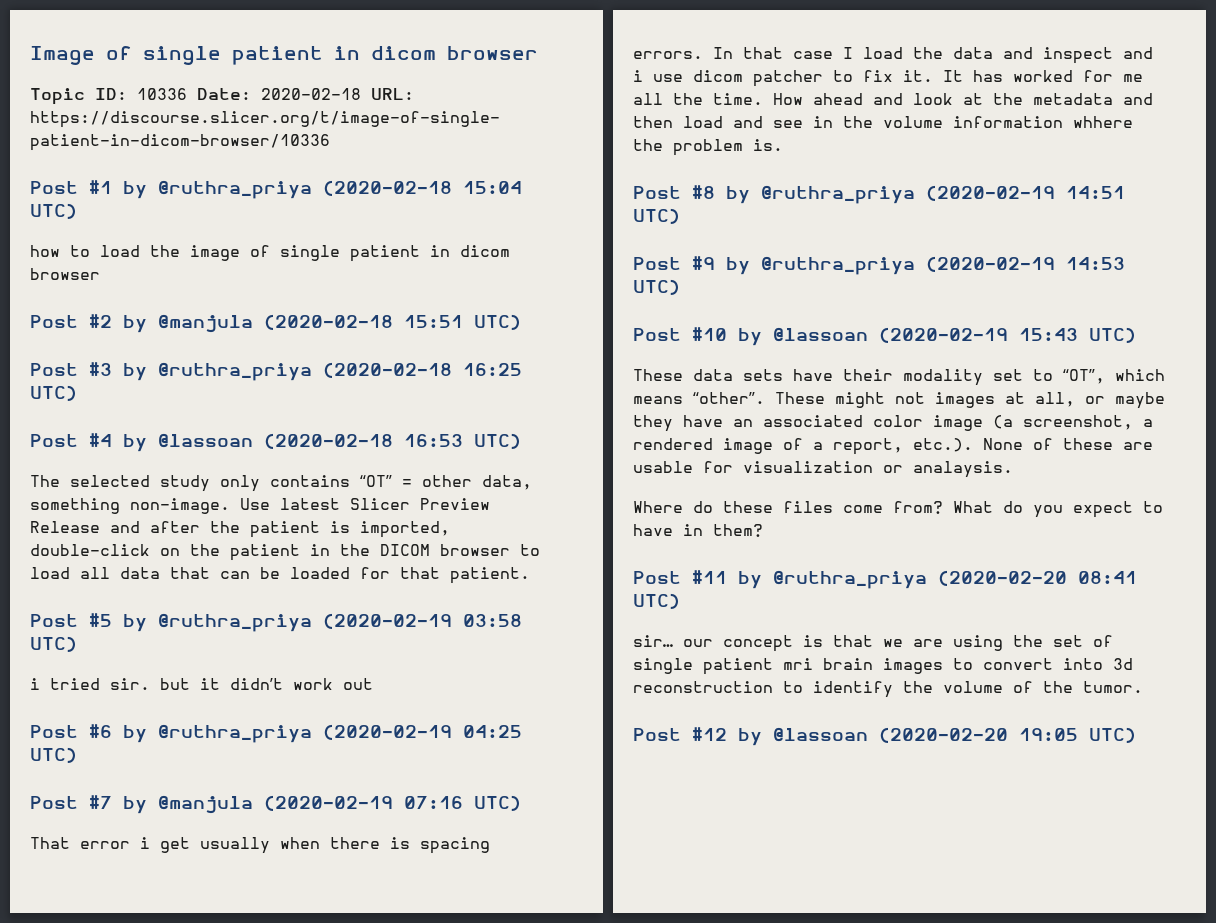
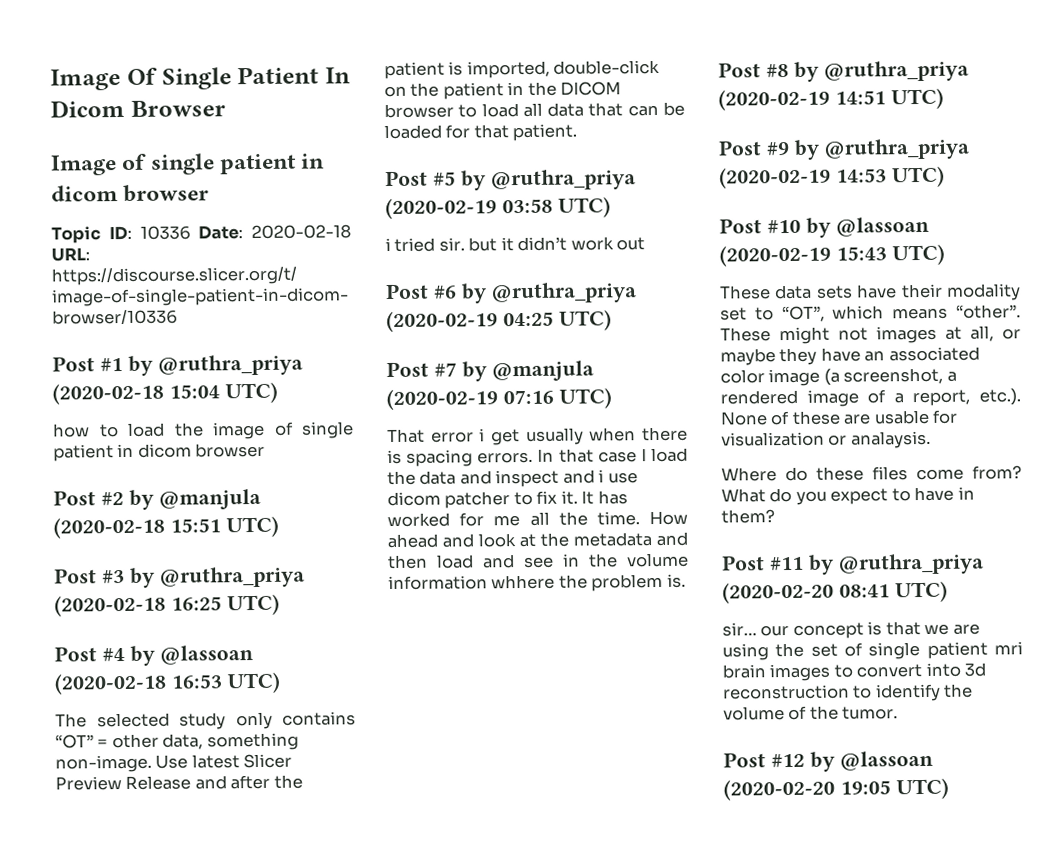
+ Image Of Single Patient In Dicom Browser

